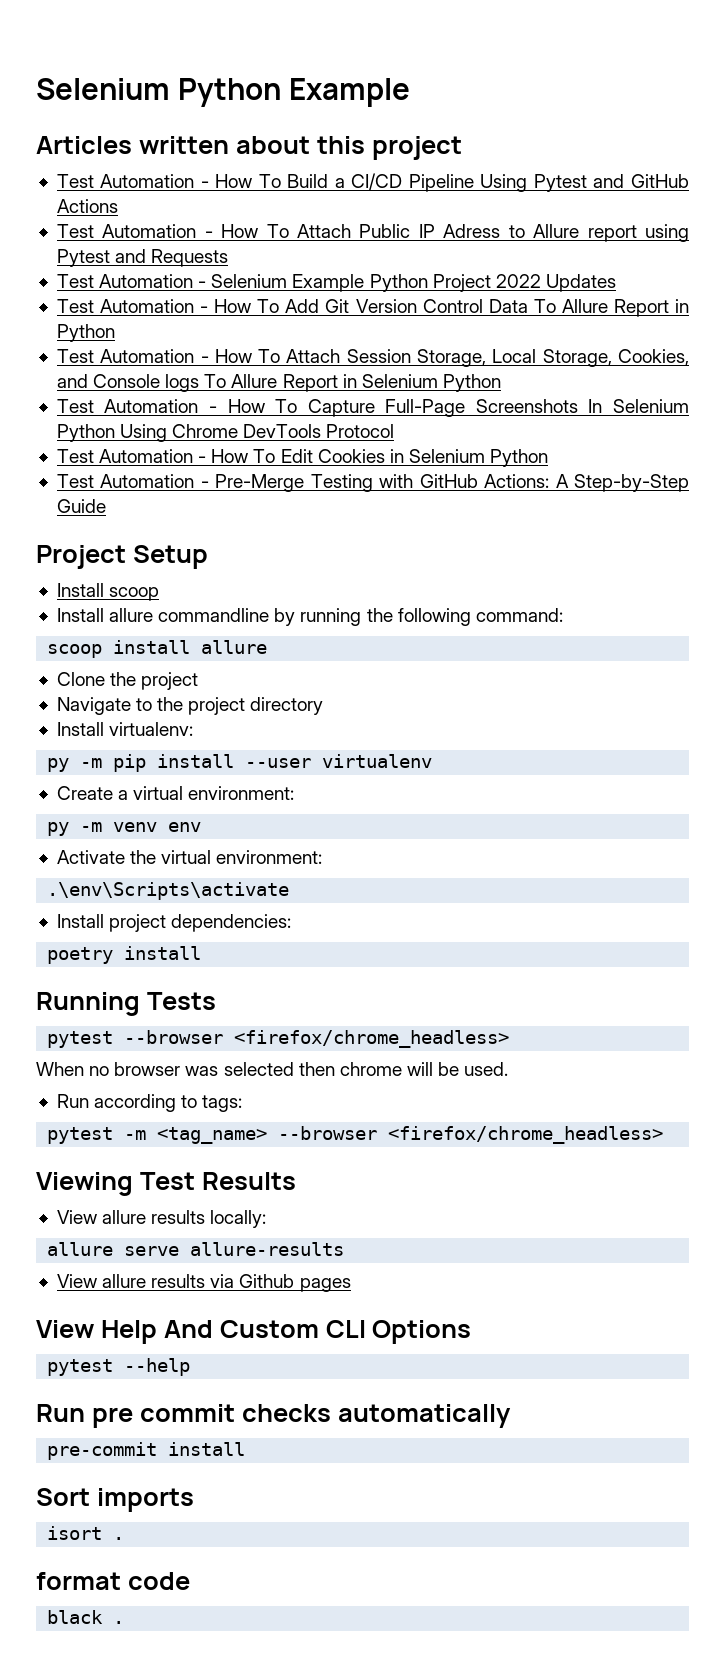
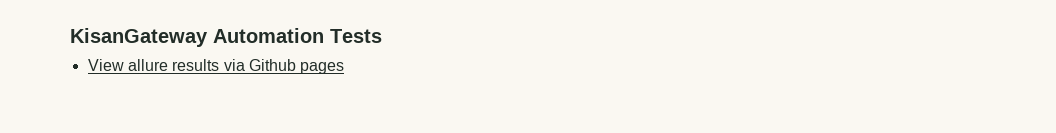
- Selenium Python Example
- Articles written about this project
- Test Automation - How To Build a CI/CD Pipeline Using Pytest and GitHub Actions
- Test Automation - How To Attach Public IP Adress to Allure report using Pytest and Requests
- Test Automation - Selenium Example Python Project 2022 Updates
- Test Automation - How To Add Git Version Control Data To Allure Report in Python
- Test Automation - How To Attach Session Storage, Local Storage, Cookies, and Console logs To Allure Report in Selenium Python
- Test Automation - How To Capture Full-Page Screenshots In Selenium Python Using Chrome DevTools Protocol
- Test Automation - How To Edit Cookies in Selenium Python
- Test Automation - Pre-Merge Testing with GitHub Actions: A Step-by-Step Guide
- Project Setup
- Install scoop
- Install allure commandline by running the following command:
- scoop install allure
- Clone the project
- Navigate to the project directory
- Install virtualenv:
- py -m pip install --user virtualenv
- Create a virtual environment:
- py -m venv env
- Activate the virtual environment:
- .\env\Scripts\activate
- Install project dependencies:
- poetry install
- Running Tests
- pytest --browser <firefox/chrome_headless>
- When no browser was selected then chrome will be used.
- Run according to tags:
- pytest -m <tag_name> --browser <firefox/chrome_headless>
- Viewing Test Results
- View allure results locally:
- allure serve allure-results
+ KisanGateway Automation Tests
- View Help And Custom CLI Options
- pytest --help
- Run pre commit checks automatically
- pre-commit install
- Sort imports
- isort .
- format code
- black .

